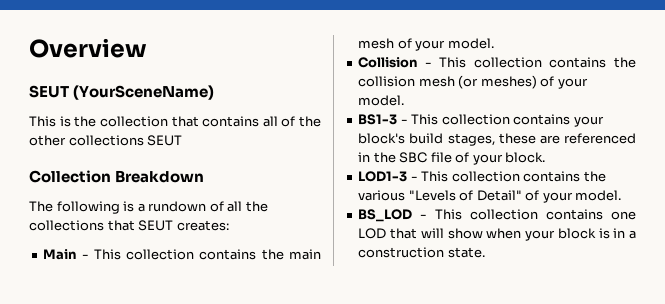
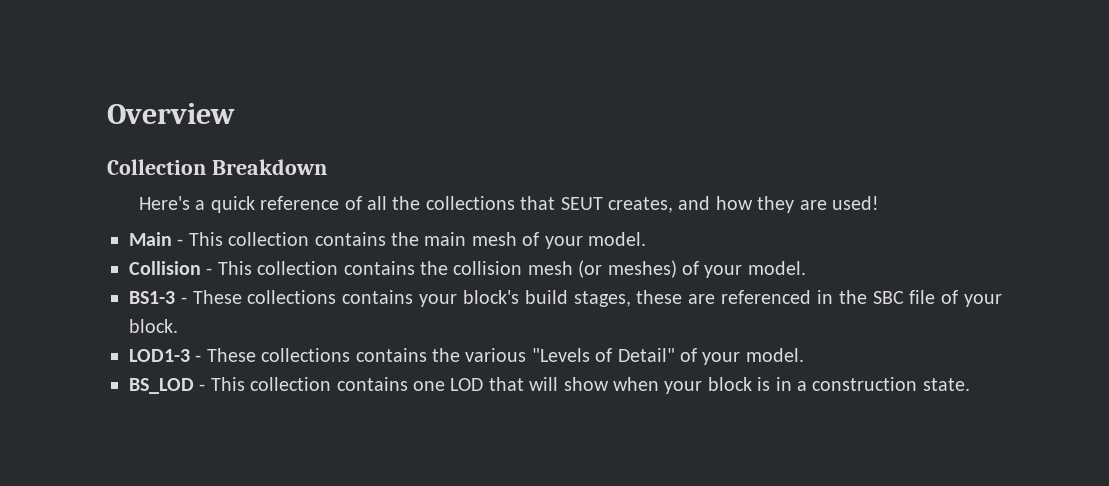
- SEUT (YourSceneName)
- This is the collection that contains all of the other collections SEUT
  Collection Breakdown
- The following is a rundown of all the collections that SEUT creates:
+ Here's a quick reference of all the collections that SEUT creates, and how they are used!
- BS1-3 - This collection contains your block's build stages, these are referenced in the SBC file of your block.
+ BS1-3 - These collections contains your block's build stages, these are referenced in the SBC file of your block.
- LOD1-3 - This collection contains the various "Levels of Detail" of your model.
+ LOD1-3 - These collections contains the various "Levels of Detail" of your model.

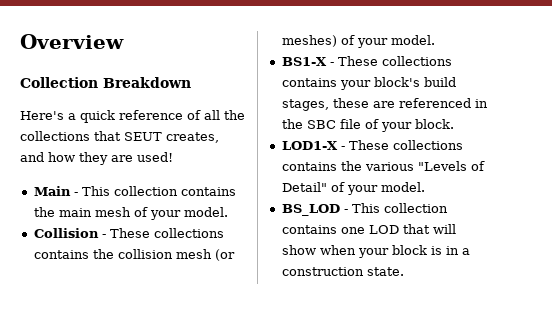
- Collision - This collection contains the collision mesh (or meshes) of your model.
+ Collision - These collections contains the collision mesh (or meshes) of your model.
- BS1-3 - These collections contains your block's build stages, these are referenced in the SBC file of your block.
+ BS1-X - These collections contains your block's build stages, these are referenced in the SBC file of your block.
- LOD1-3 - These collections contains the various "Levels of Detail" of your model.
+ LOD1-X - These collections contains the various "Levels of Detail" of your model.

